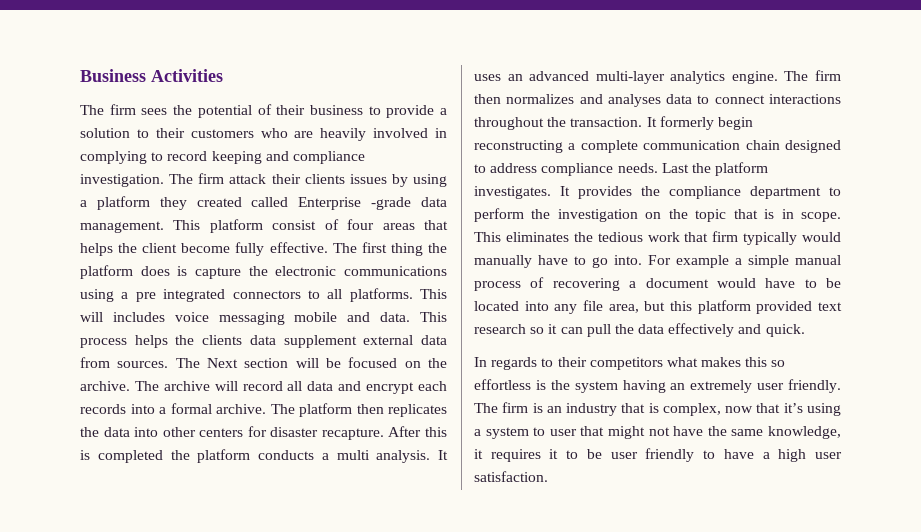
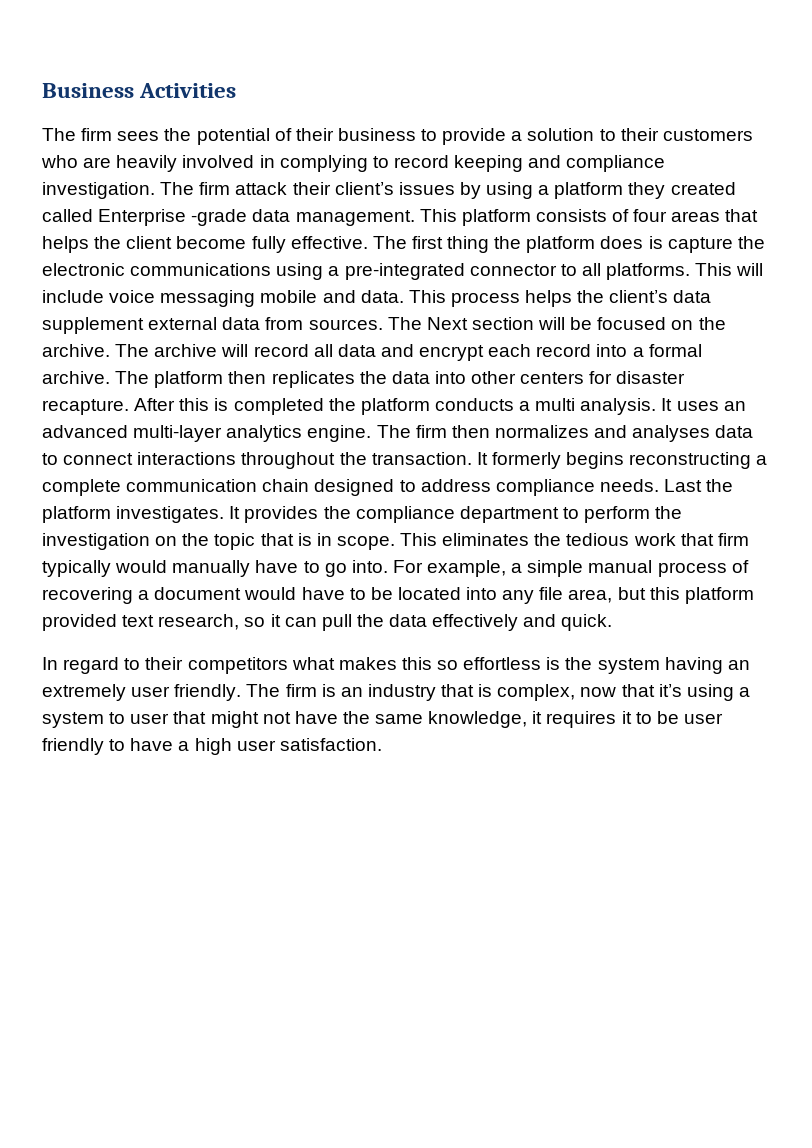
- The firm attack their clients issues by using a platform they created called Enterprise -grade data management.
+ The firm attack their client’s issues by using a platform they created called Enterprise -grade data management.
- This platform consist of four areas that helps the client become fully effective.
+ This platform consists of four areas that helps the client become fully effective.
- The first thing the platform does is capture the electronic communications using a pre integrated connectors to all platforms.
+ The first thing the platform does is capture the electronic communications using a pre-integrated connector to all platforms.
- This will includes voice messaging mobile and data.
+ This will include voice messaging mobile and data.
- This process helps the clients data supplement external data from sources.
+ This process helps the client’s data supplement external data from sources.
- The archive will record all data and encrypt each records into a formal archive.
+ The archive will record all data and encrypt each record into a formal archive.
- It formerly begin reconstructing a complete communication chain designed to address compliance needs.
+ It formerly begins reconstructing a complete communication chain designed to address compliance needs.
- For example a simple manual process of recovering a document would have to be located into any file area, but this platform provided text research so it can pull the data effectively and quick.
+ For example, a simple manual process of recovering a document would have to be located into any file area, but this platform provided text research, so it can pull the data effectively and quick.
- In regards to their competitors what makes this so effortless is the system having an extremely user friendly.
+ In regard to their competitors what makes this so effortless is the system having an extremely user friendly.

